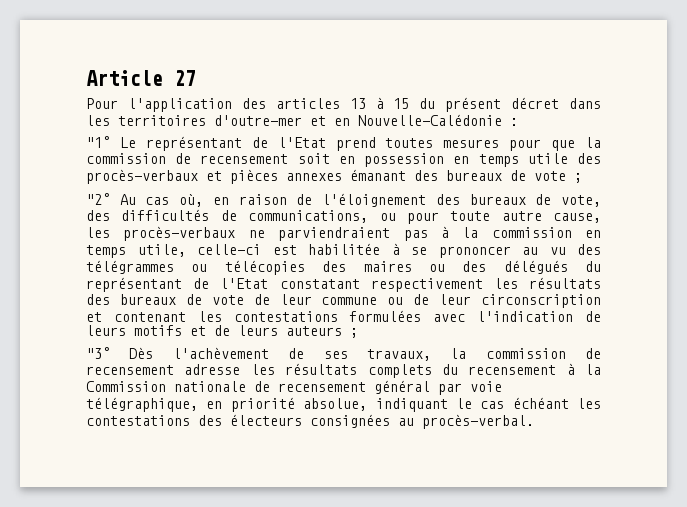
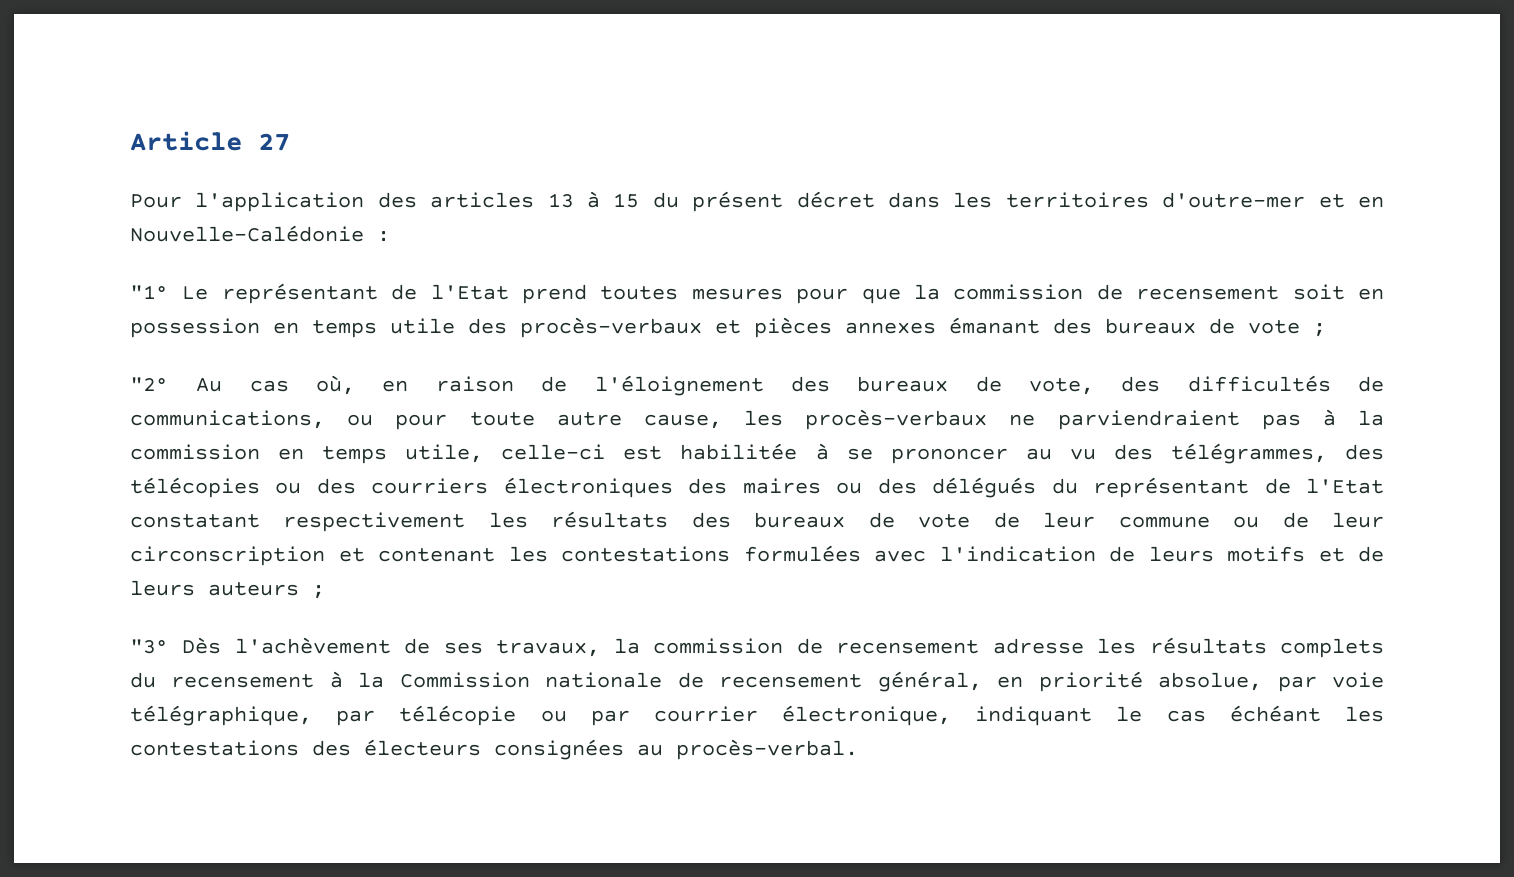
- "2° Au cas où, en raison de l'éloignement des bureaux de vote, des difficultés de communications, ou pour toute autre cause, les procès-verbaux ne parviendraient pas à la commission en temps utile, celle-ci est habilitée à se prononcer au vu des télégrammes ou télécopies des maires ou des délégués du représentant de l'Etat constatant respectivement les résultats des bureaux de vote de leur commune ou de leur circonscription et contenant les contestations formulées avec l'indication de leurs motifs et de leurs auteurs ;
+ "2° Au cas où, en raison de l'éloignement des bureaux de vote, des difficultés de communications, ou pour toute autre cause, les procès-verbaux ne parviendraient pas à la commission en temps utile, celle-ci est habilitée à se prononcer au vu des télégrammes, des télécopies ou des courriers électroniques des maires ou des délégués du représentant de l'Etat constatant respectivement les résultats des bureaux de vote de leur commune ou de leur circonscription et contenant les contestations formulées avec l'indication de leurs motifs et de leurs auteurs ;
- "3° Dès l'achèvement de ses travaux, la commission de recensement adresse les résultats complets du recensement à la Commission nationale de recensement général par voie télégraphique, en priorité absolue, indiquant le cas échéant les contestations des électeurs consignées au procès-verbal.
+ "3° Dès l'achèvement de ses travaux, la commission de recensement adresse les résultats complets du recensement à la Commission nationale de recensement général, en priorité absolue, par voie télégraphique, par télécopie ou par courrier électronique, indiquant le cas échéant les contestations des électeurs consignées au procès-verbal.

